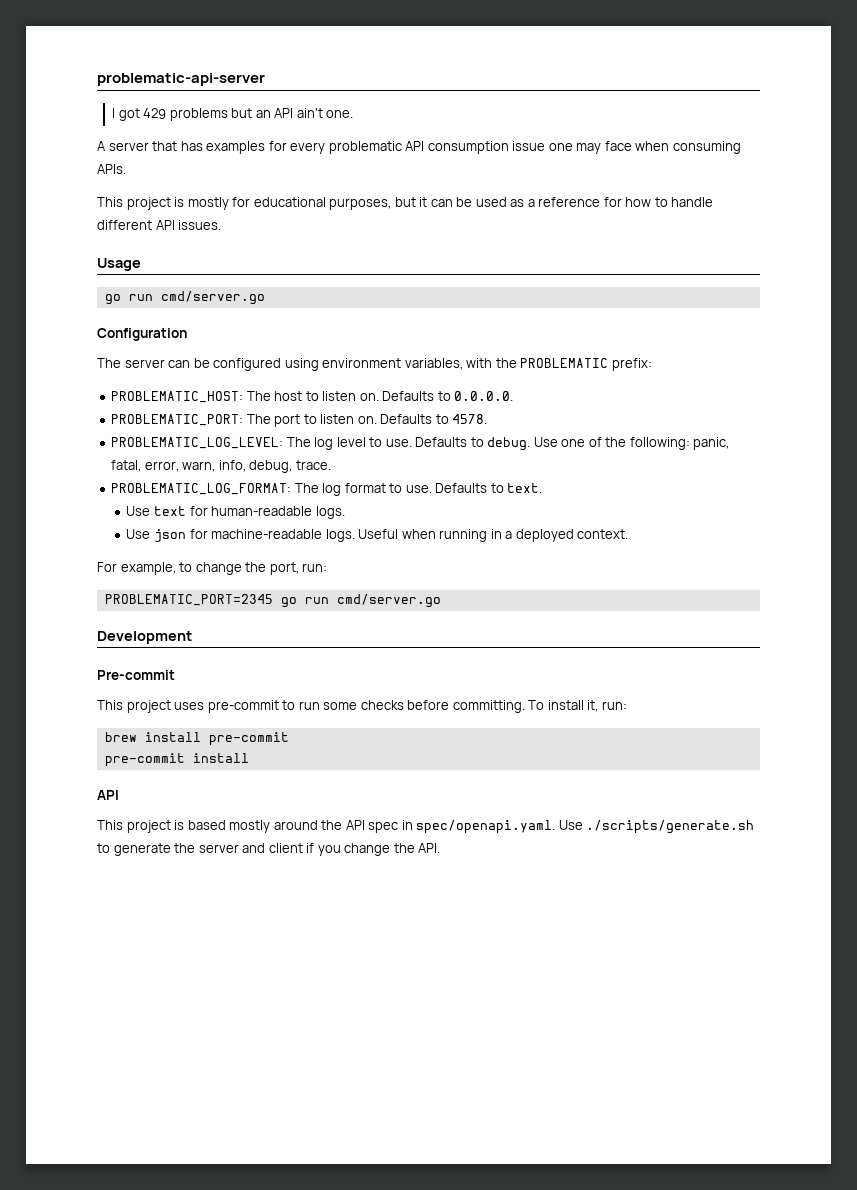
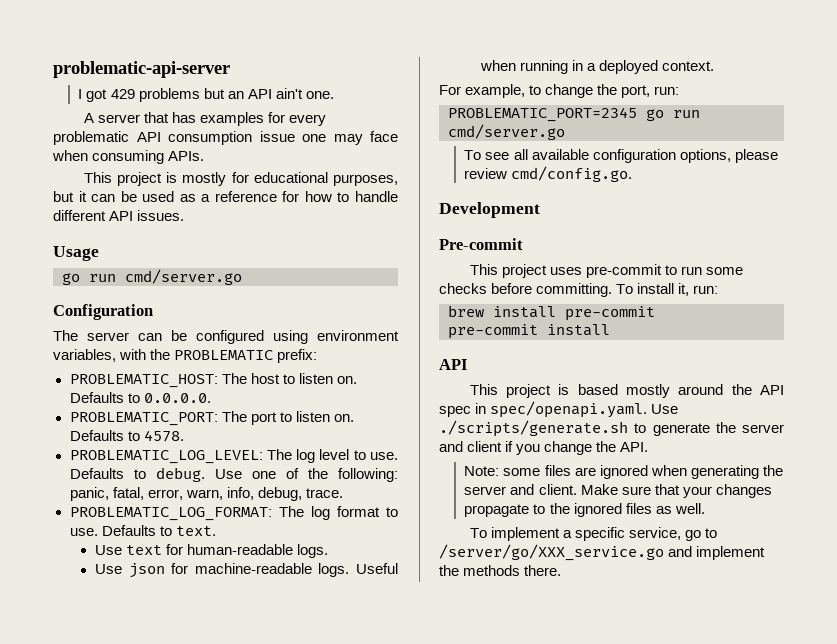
+ To see all available configuration options, please review cmd/config.go.
+ Note: some files are ignored when generating the server and client. Make sure that your changes propagate to the ignored files as well.
+ To implement a specific service, go to /server/go/XXX_service.go and implement the methods there.

